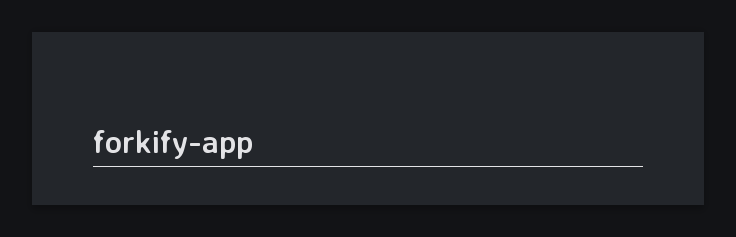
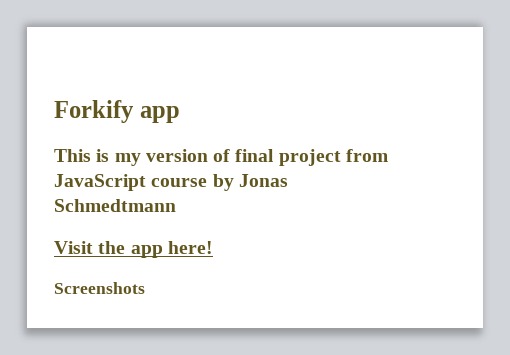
- forkify-app
+ Forkify app
+ This is my version of final project from JavaScript course by Jonas Schmedtmann
+ Visit the app here!
+ Screenshots

